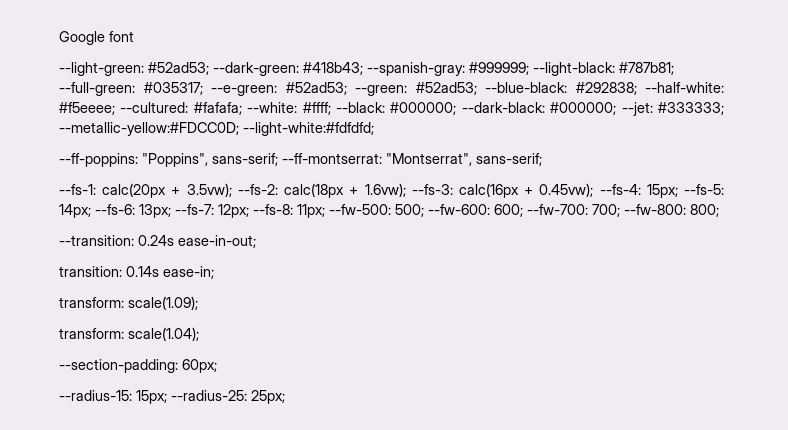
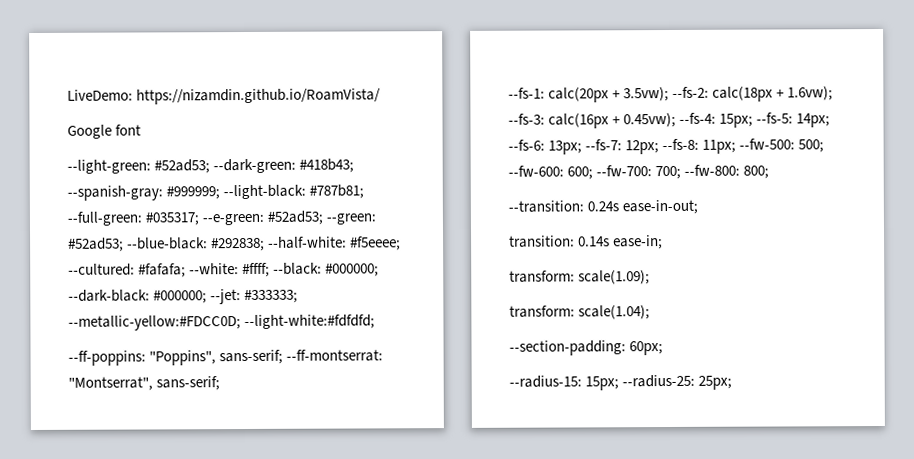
+ LiveDemo: https://nizamdin.github.io/RoamVista/

